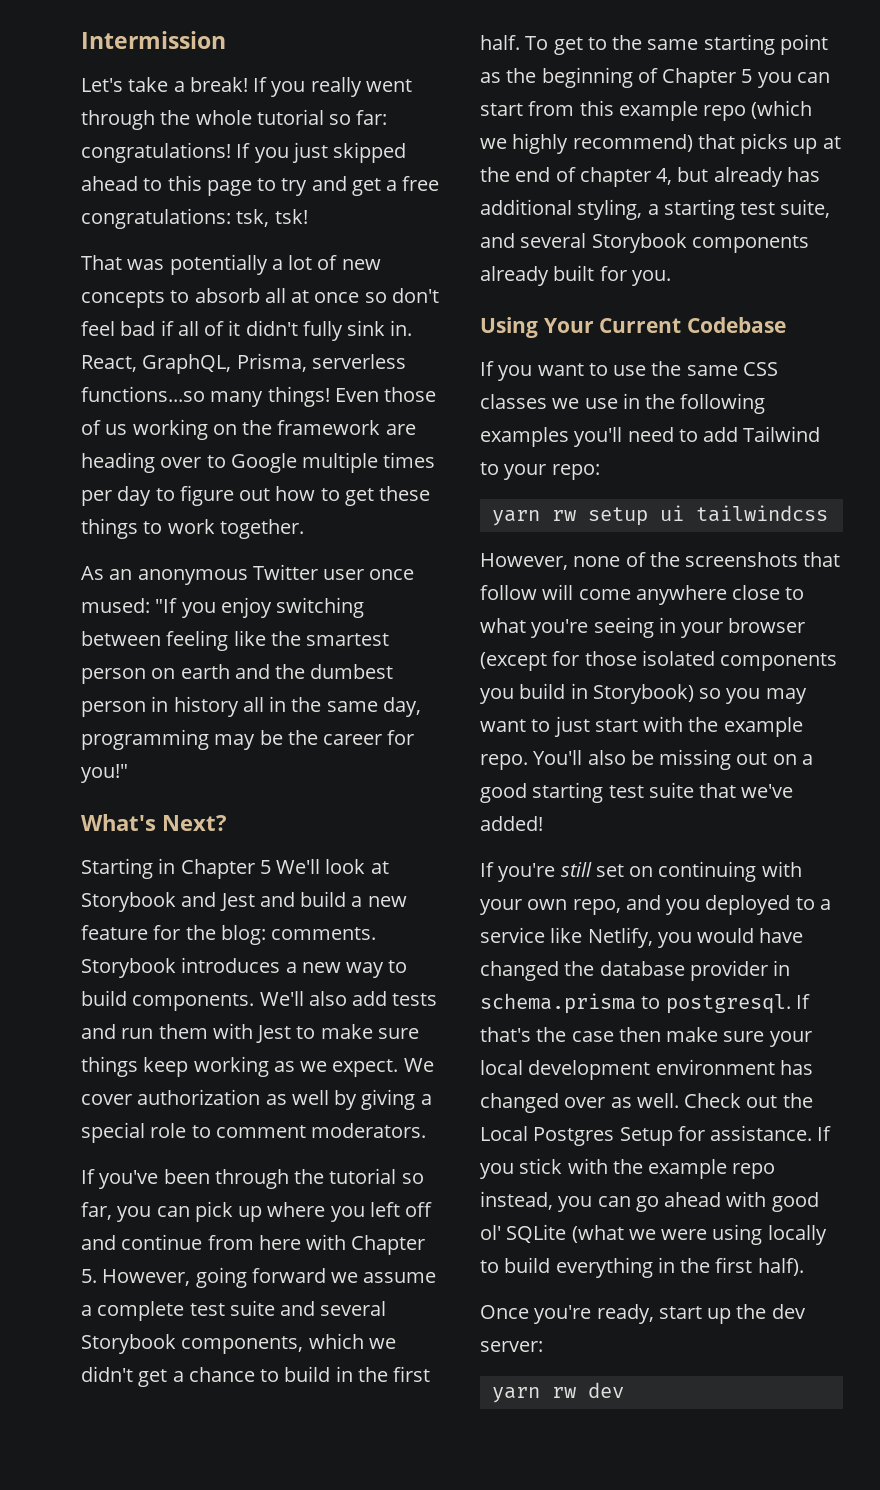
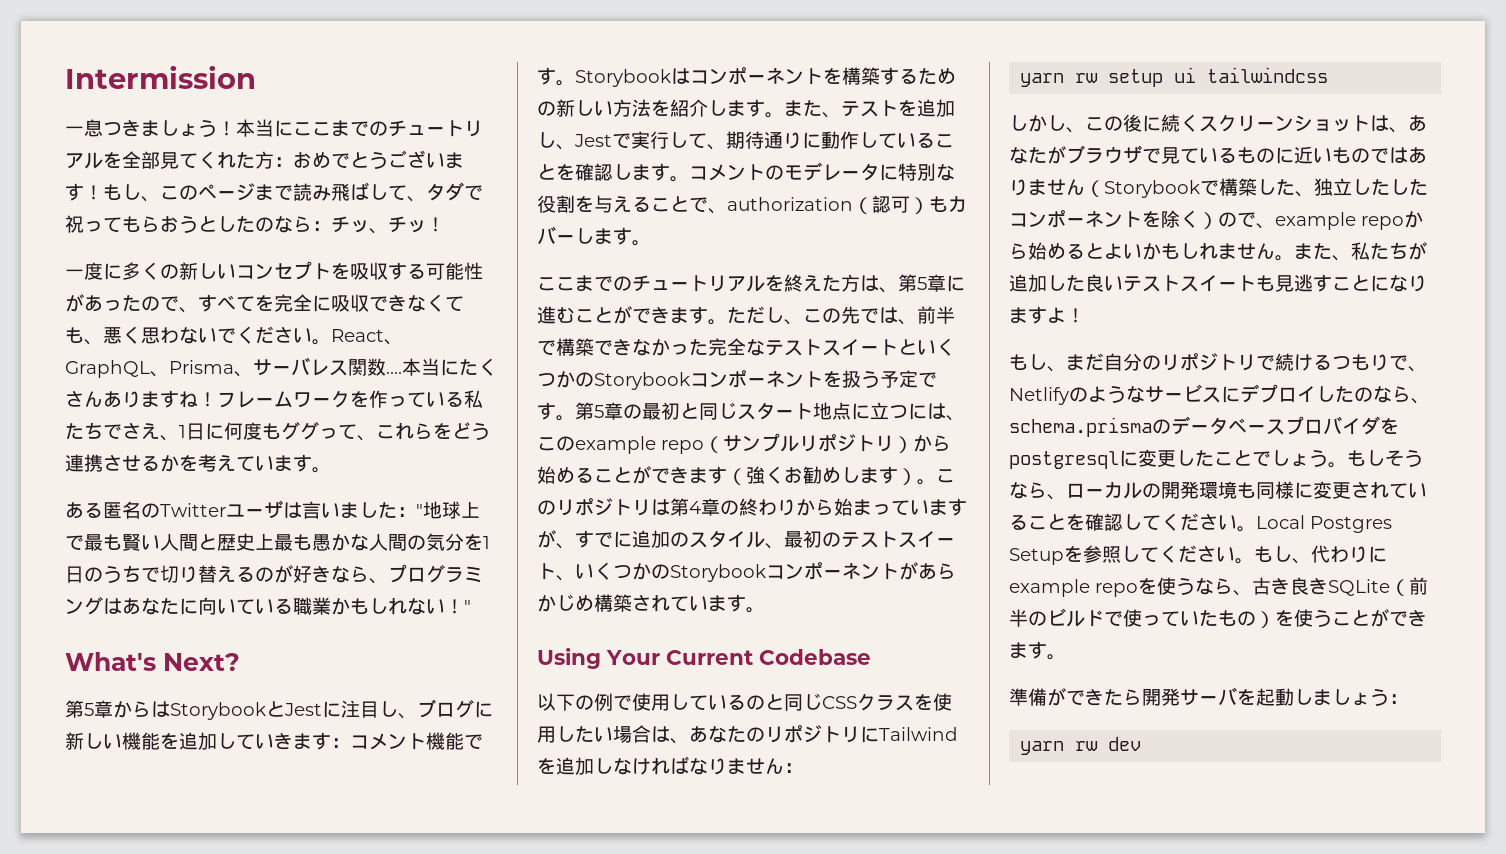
- Let's take a break! If you really went through the whole tutorial so far: congratulations! If you just skipped ahead to this page to try and get a free congratulations: tsk, tsk!
- That was potentially a lot of new concepts to absorb all at once so don't feel bad if all of it didn't fully sink in. React, GraphQL, Prisma, serverless functions...so many things! Even those of us working on the framework are heading over to Google multiple times per day to figure out how to get these things to work together.
- As an anonymous Twitter user once mused: "If you enjoy switching between feeling like the smartest person on earth and the dumbest person in history all in the same day, programming may be the career for you!"
+ 一息つきましょう！本当にここまでのチュートリアルを全部見てくれた方：おめでとうございます！もし、このページまで読み飛ばして、タダで祝ってもらおうとしたのなら：チッ、チッ！
+ 一度に多くの新しいコンセプトを吸収する可能性があったので、すべてを完全に吸収できなくても、悪く思わないでください。React、GraphQL、Prisma、サーバレス関数....本当にたくさんありますね！フレームワークを作っている私たちでさえ、1日に何度もググって、これらをどう連携させるかを考えています。
+ ある匿名のTwitterユーザは言いました："地球上で最も賢い人間と歴史上最も愚かな人間の気分を1日のうちで切り替えるのが好きなら、プログラミングはあなたに向いている職業かもしれない！"
  What's Next?
- Starting in Chapter 5 We'll look at Storybook and Jest and build a new feature for the blog: comments. Storybook introduces a new way to build components. We'll also add tests and run them with Jest to make sure things keep working as we expect. We cover authorization as well by giving a special role to comment moderators.
- If you've been through the tutorial so far, you can pick up where you left off and continue from here with Chapter 5. However, going forward we assume a complete test suite and several Storybook components, which we didn't get a chance to build in the first half. To get to the same starting point as the beginning of Chapter 5 you can start from this example repo (which we highly recommend) that picks up at the end of chapter 4, but already has additional styling, a starting test suite, and several Storybook components already built for you.
+ 第5章からはStorybookとJestに注目し、ブログに新しい機能を追加していきます：コメント機能です。Storybookはコンポーネントを構築するための新しい方法を紹介します。また、テストを追加し、Jestで実行して、期待通りに動作していることを確認します。コメントのモデレータに特別な役割を与えることで、authorization（認可）もカバーします。
+ ここまでのチュートリアルを終えた方は、第5章に進むことができます。ただし、この先では、前半で構築できなかった完全なテストスイートといくつかのStorybookコンポーネントを扱う予定です。第5章の最初と同じスタート地点に立つには、このexample repo（サンプルリポジトリ）から始めることができます（強くお勧めします）。このリポジトリは第4章の終わりから始まっていますが、すでに追加のスタイル、最初のテストスイート、いくつかのStorybookコンポーネントがあらかじめ構築されています。
  Using Your Current Codebase
- If you want to use the same CSS classes we use in the following examples you'll need to add Tailwind to your repo:
+ 以下の例で使用しているのと同じCSSクラスを使用したい場合は、あなたのリポジトリにTailwindを追加しなければなりません：
- However, none of the screenshots that follow will come anywhere close to what you're seeing in your browser (except for those isolated components you build in Storybook) so you may want to just start with the example repo. You'll also be missing out on a good starting test suite that we've added!
- If you're still set on continuing with your own repo, and you deployed to a service like Netlify, you would have changed the database provider in schema.prisma to postgresql. If that's the case then make sure your local development environment has changed over as well. Check out the Local Postgres Setup for assistance. If you stick with the example repo instead, you can go ahead with good ol' SQLite (what we were using locally to build everything in the first half).
- Once you're ready, start up the dev server:
+ しかし、この後に続くスクリーンショットは、あなたがブラウザで見ているものに近いものではありません（Storybookで構築した、独立したしたコンポーネントを除く）ので、example repoから始めるとよいかもしれません。また、私たちが追加した良いテストスイートも見逃すことになりますよ！
+ もし、まだ自分のリポジトリで続けるつもりで、Netlifyのようなサービスにデプロイしたのなら、schema.prismaのデータベースプロバイダをpostgresqlに変更したことでしょう。もしそうなら、ローカルの開発環境も同様に変更されていることを確認してください。Local Postgres Setupを参照してください。もし、代わりにexample repoを使うなら、古き良きSQLite（前半のビルドで使っていたもの）を使うことができます。
+ 準備ができたら開発サーバを起動しましょう：

